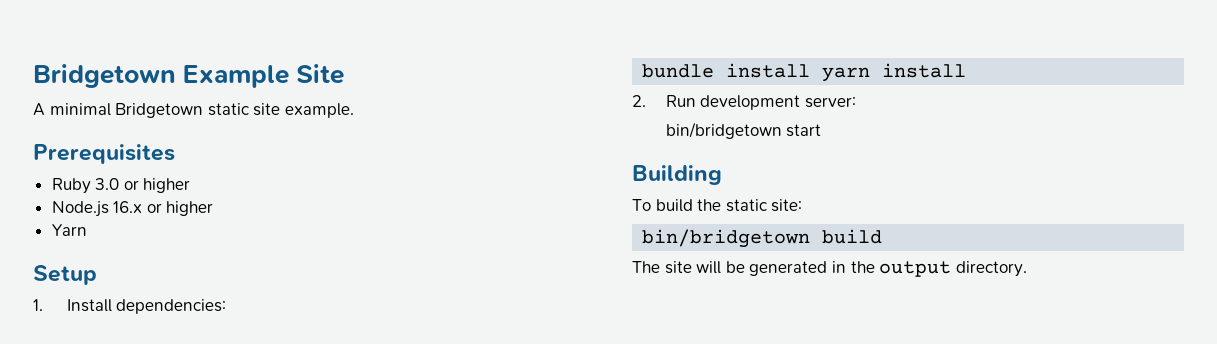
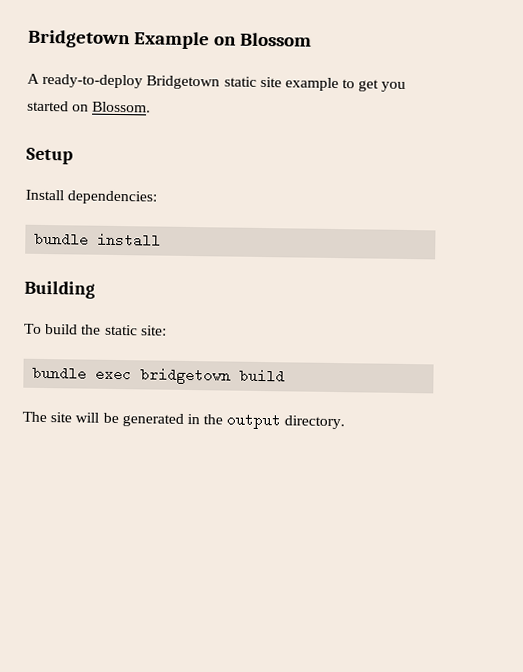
- Bridgetown Example Site
+ Bridgetown Example on Blossom
- A minimal Bridgetown static site example.
- Prerequisites
- Ruby 3.0 or higher
- Node.js 16.x or higher
- Yarn
+ A ready-to-deploy Bridgetown static site example to get you started on Blossom.
- 1. Install dependencies:
+ Install dependencies:
- bundle install yarn install
- 2. Run development server:
- bin/bridgetown start
+ bundle install
- bin/bridgetown build
+ bundle exec bridgetown build

